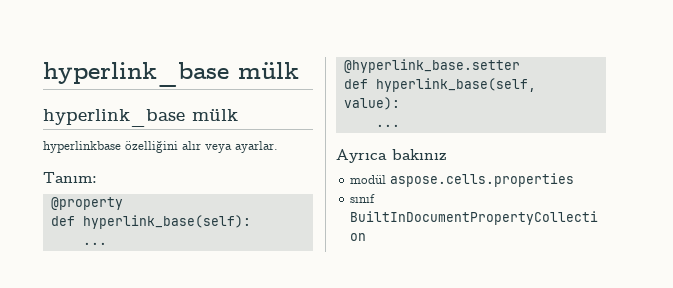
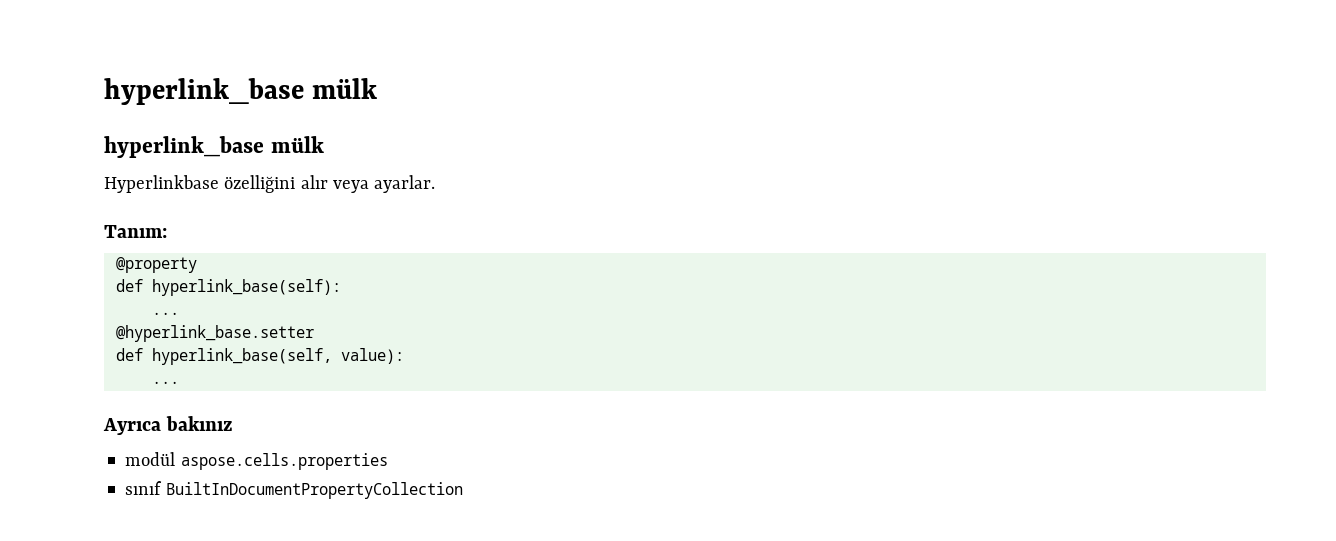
- hyperlinkbase özelliğini alır veya ayarlar.
+ Hyperlinkbase özelliğini alır veya ayarlar.

